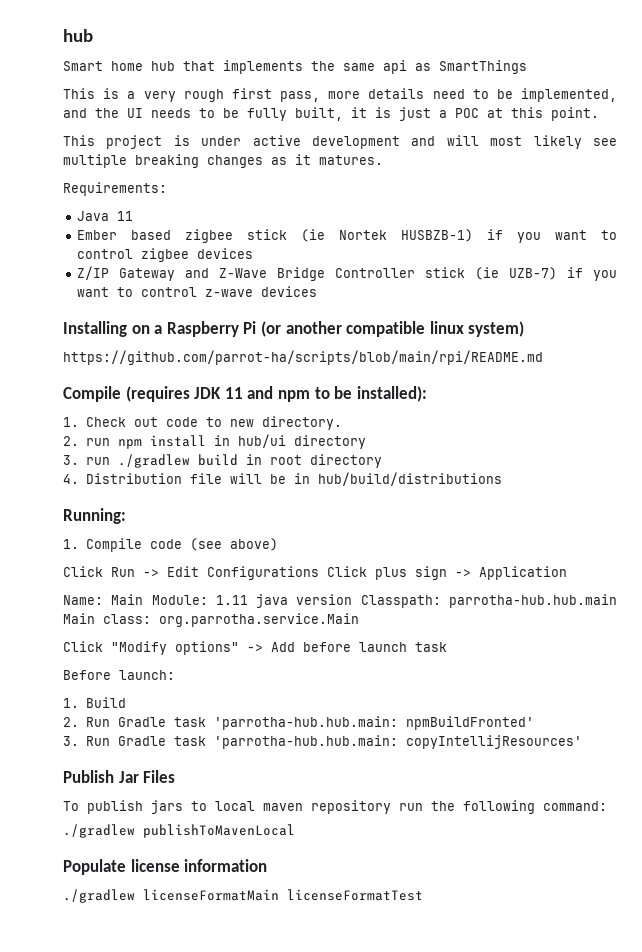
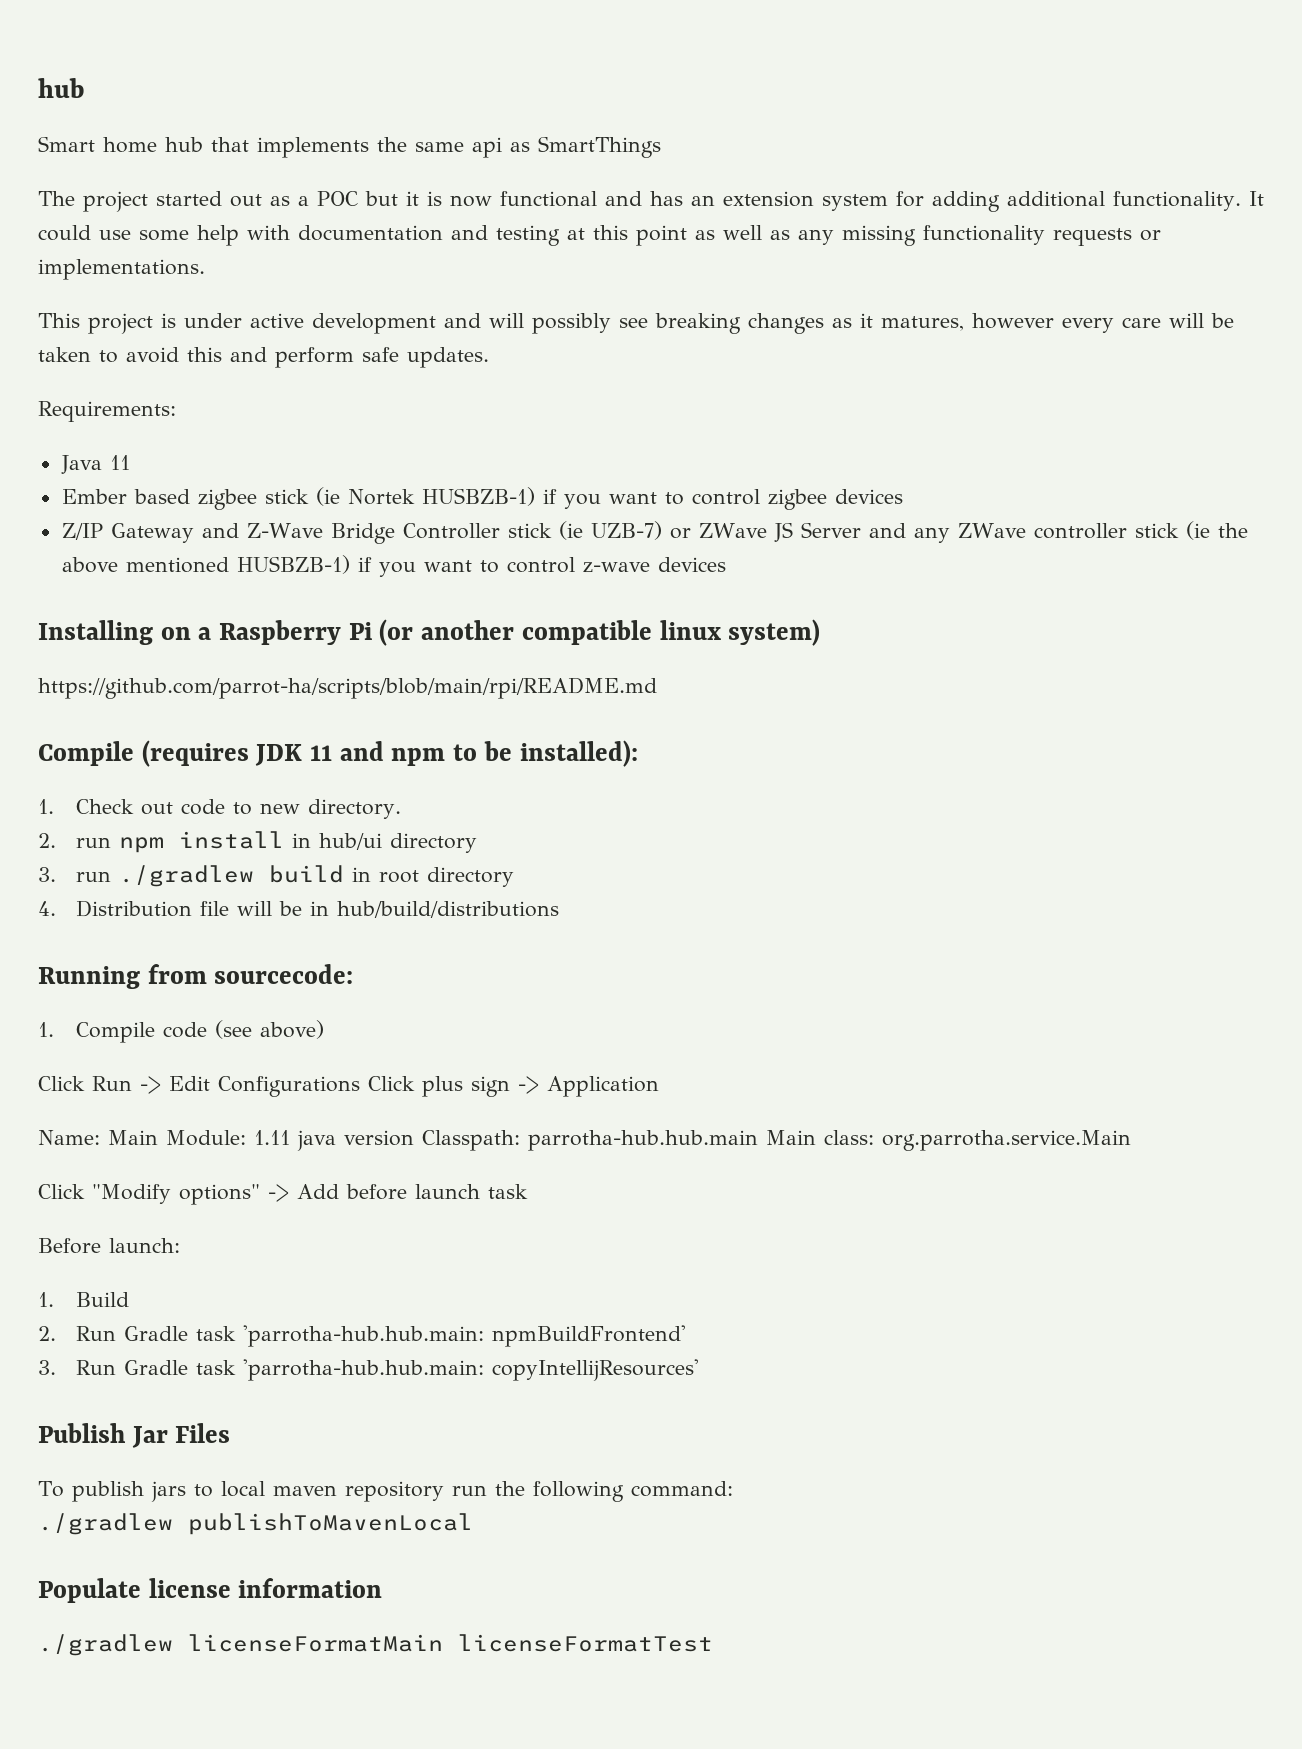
- This is a very rough first pass, more details need to be implemented, and the UI needs to be fully built, it is just a POC at this point.
+ The project started out as a POC but it is now functional and has an extension system for adding additional functionality. It could use some help with documentation and testing at this point as well as any missing functionality requests or implementations.
- This project is under active development and will most likely see multiple breaking changes as it matures.
+ This project is under active development and will possibly see breaking changes as it matures, however every care will be taken to avoid this and perform safe updates.
- Z/IP Gateway and Z-Wave Bridge Controller stick (ie UZB-7) if you want to control z-wave devices
+ Z/IP Gateway and Z-Wave Bridge Controller stick (ie UZB-7) or ZWave JS Server and any ZWave controller stick (ie the above mentioned HUSBZB-1) if you want to control z-wave devices
- Running:
+ Running from sourcecode:
- 2. Run Gradle task 'parrotha-hub.hub.main: npmBuildFronted'
+ 2. Run Gradle task 'parrotha-hub.hub.main: npmBuildFrontend'

